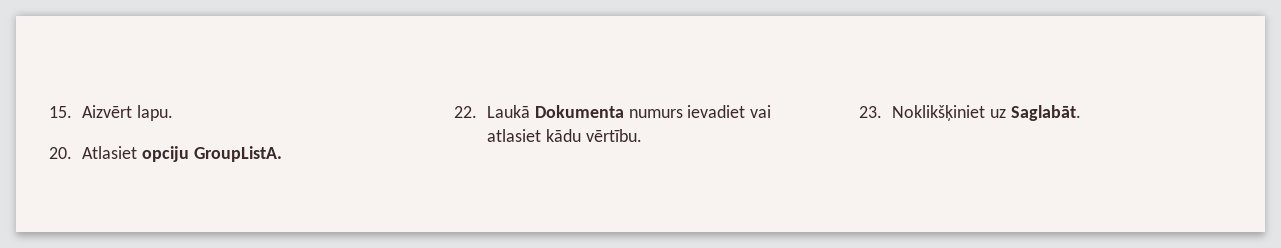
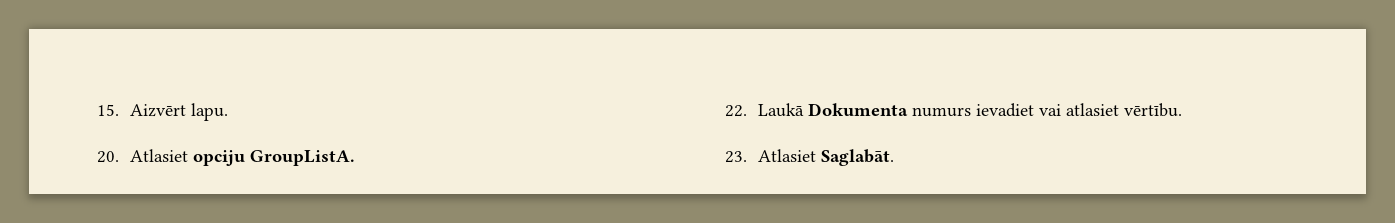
- 22. Laukā Dokumenta numurs ievadiet vai atlasiet kādu vērtību.
+ 22. Laukā Dokumenta numurs ievadiet vai atlasiet vērtību.
- 23. Noklikšķiniet uz Saglabāt.
+ 23. Atlasiet Saglabāt.

